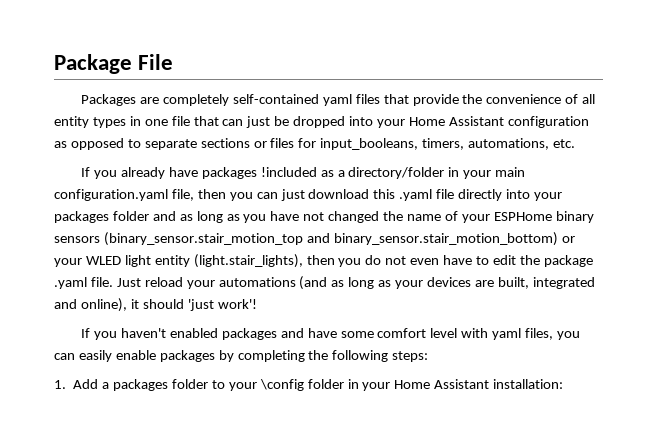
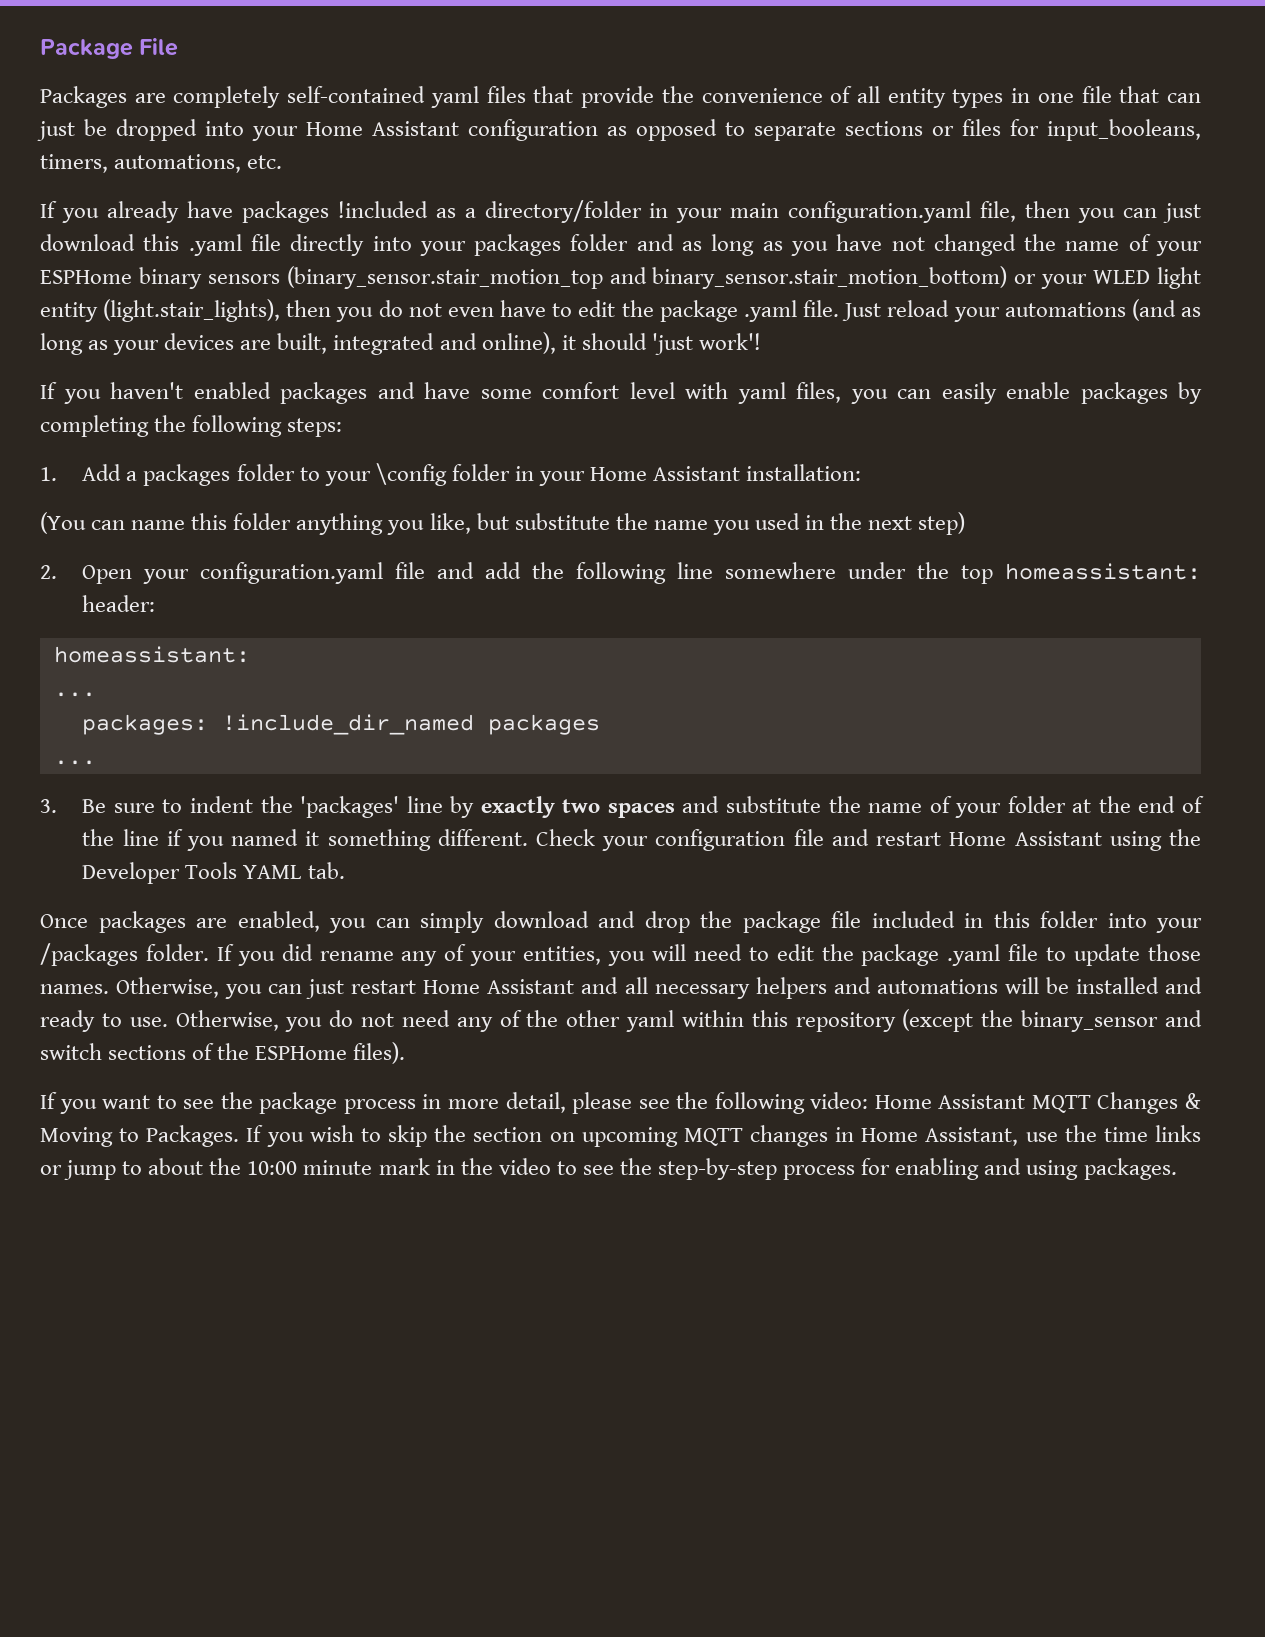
+ (You can name this folder anything you like, but substitute the name you used in the next step)
+ 2. Open your configuration.yaml file and add the following line somewhere under the top homeassistant: header:
+ homeassistant:
+ ...
+ packages: !include_dir_named packages
+ ...
+ 3. Be sure to indent the 'packages' line by exactly two spaces and substitute the name of your folder at the end of the line if you named it something different. Check your configuration file and restart Home Assistant using the Developer Tools YAML tab.
+ Once packages are enabled, you can simply download and drop the package file included in this folder into your /packages folder. If you did rename any of your entities, you will need to edit the package .yaml file to update those names. Otherwise, you can just restart Home Assistant and all necessary helpers and automations will be installed and ready to use. Otherwise, you do not need any of the other yaml within this repository (except the binary_sensor and switch sections of the ESPHome files).
+ If you want to see the package process in more detail, please see the following video: Home Assistant MQTT Changes & Moving to Packages. If you wish to skip the section on upcoming MQTT changes in Home Assistant, use the time links or jump to about the 10:00 minute mark in the video to see the step-by-step process for enabling and using packages.

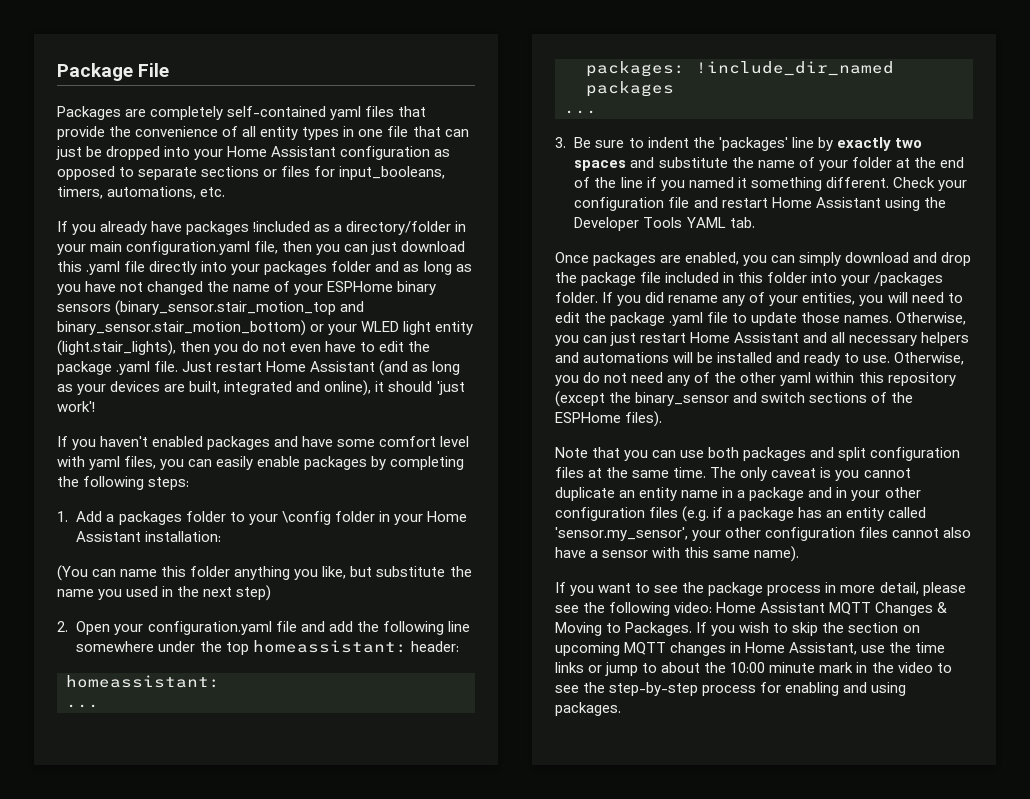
- Just reload your automations (and as long as your devices are built, integrated and online), it should 'just work'!
+ Just restart Home Assistant (and as long as your devices are built, integrated and online), it should 'just work'!
+ Note that you can use both packages and split configuration files at the same time. The only caveat is you cannot duplicate an entity name in a package and in your other configuration files (e.g. if a package has an entity called 'sensor.my_sensor', your other configuration files cannot also have a sensor with this same name).

